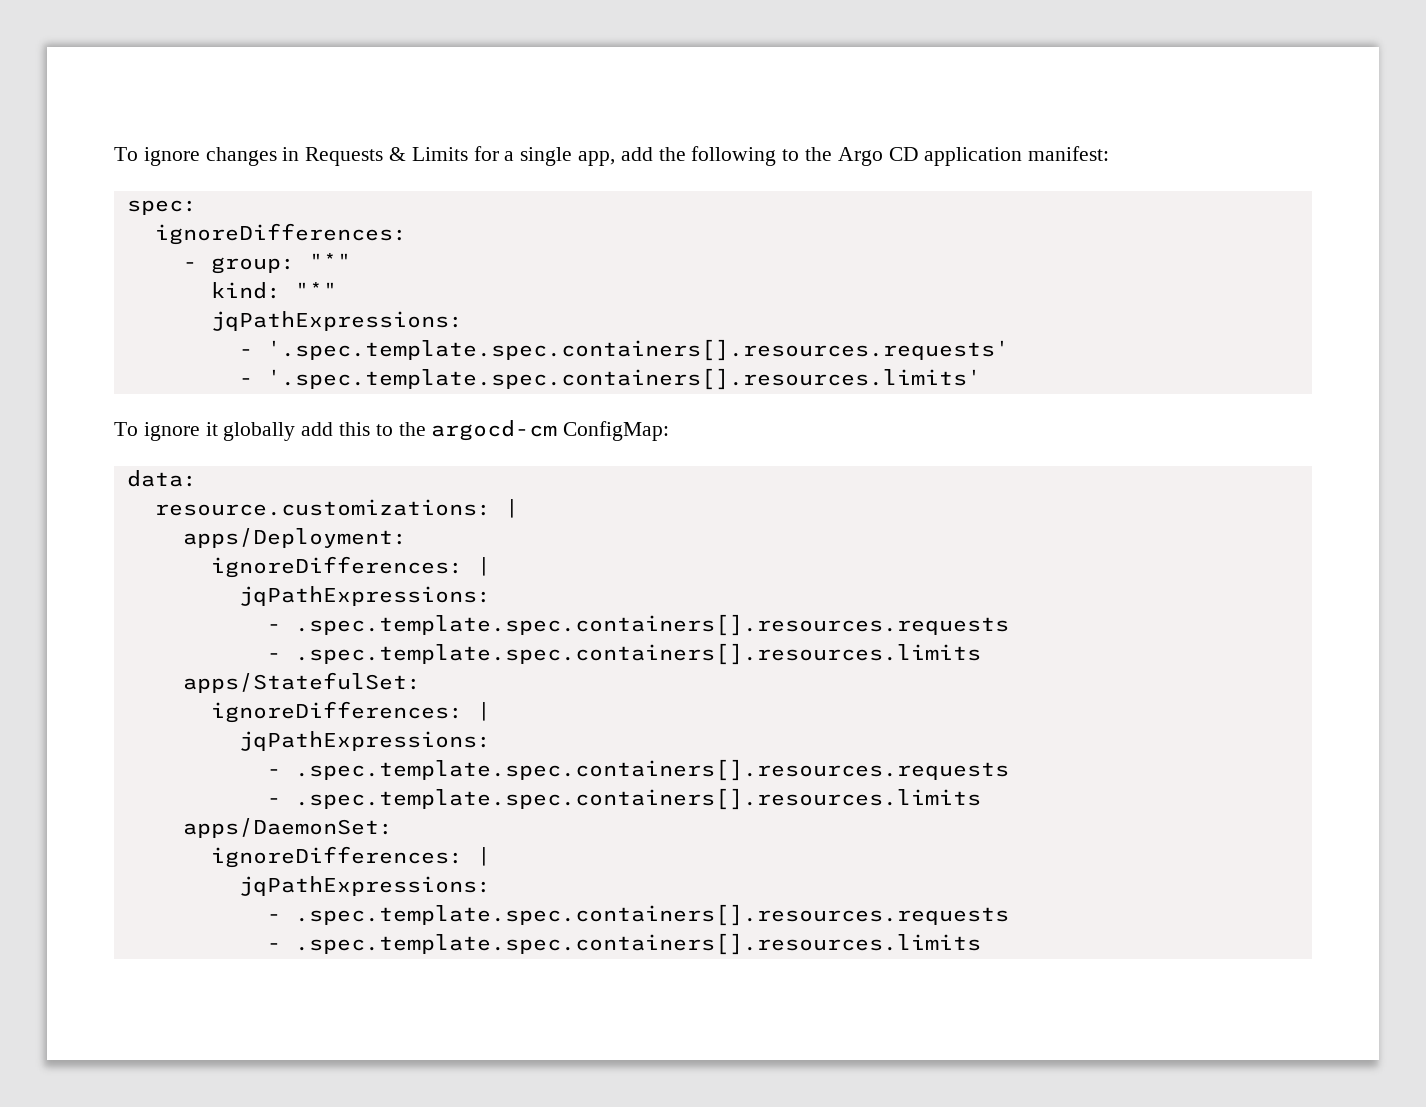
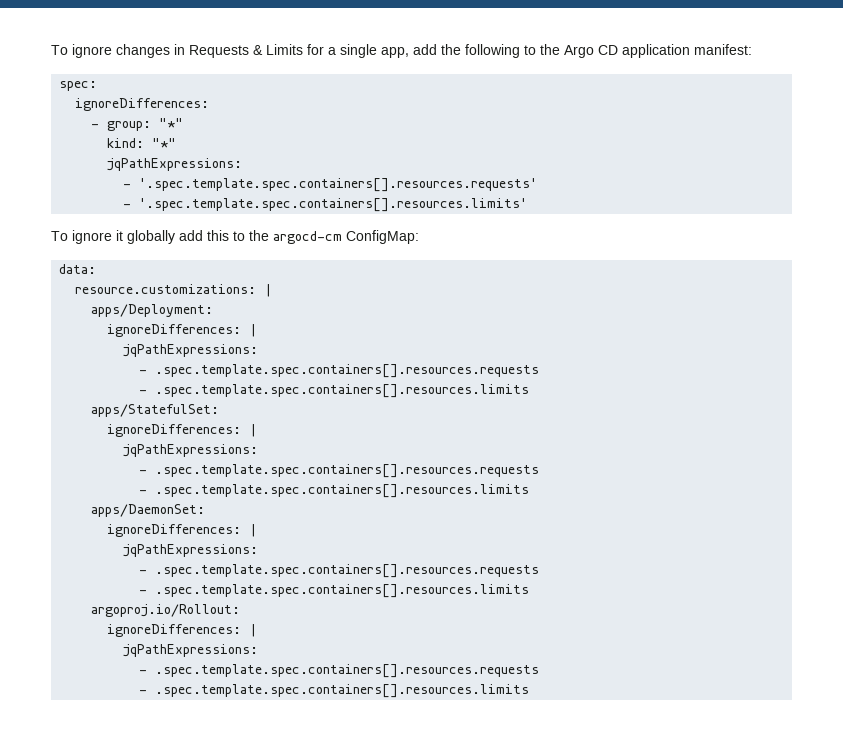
+ argoproj.io/Rollout:
+ ignoreDifferences: |
+ jqPathExpressions:
+ - .spec.template.spec.containers[].resources.requests
+ - .spec.template.spec.containers[].resources.limits

